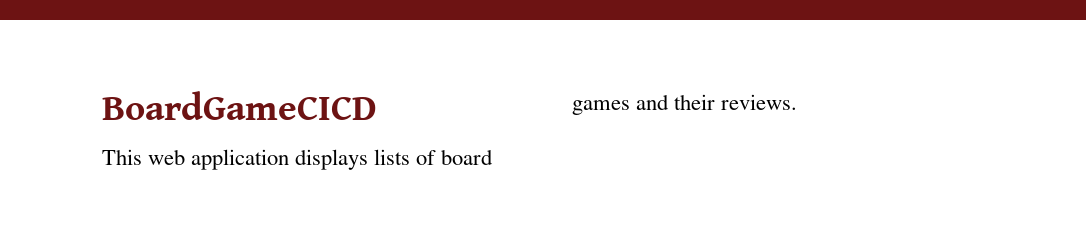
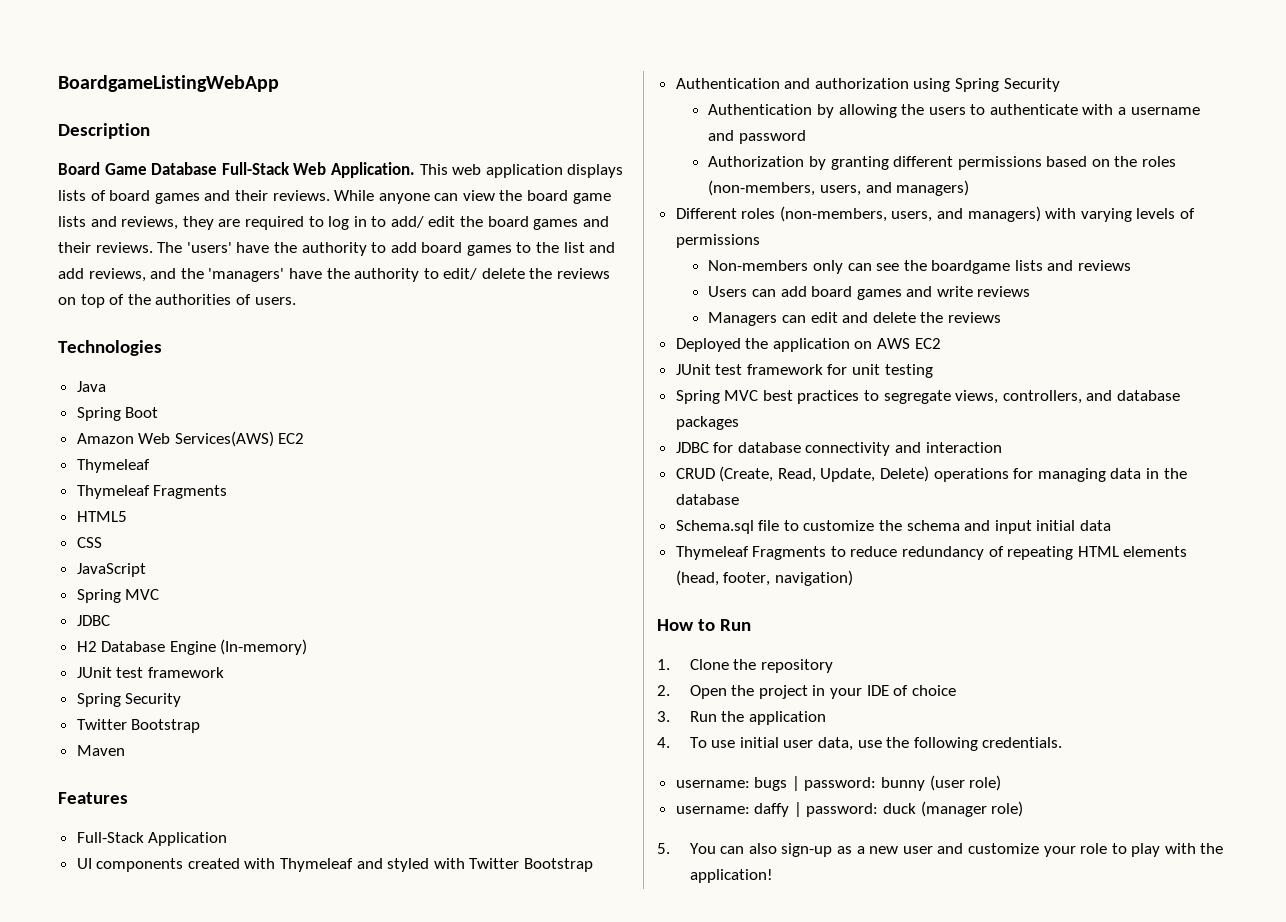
- BoardGameCICD
- This web application displays lists of board games and their reviews.
+ BoardgameListingWebApp
+ Description
+ Board Game Database Full-Stack Web Application. This web application displays lists of board games and their reviews.
+ While anyone can view the board game lists and reviews, they are required to log in to add/ edit the board games and their reviews. The 'users' have the authority to add board games to the list and add reviews, and the 'managers' have the authority to edit/ delete the reviews on top of the authorities of users.
+ Technologies
+ Java
+ Spring Boot
+ Amazon Web Services(AWS) EC2
+ Thymeleaf
+ Thymeleaf Fragments
+ HTML5
+ CSS
+ JavaScript
+ Spring MVC
+ JDBC
+ H2 Database Engine (In-memory)
+ JUnit test framework
+ Spring Security
+ Twitter Bootstrap
+ Maven
+ Features
+ Full-Stack Application
+ UI components created with Thymeleaf and styled with Twitter Bootstrap
+ Authentication and authorization using Spring Security
+ Authentication by allowing the users to authenticate with a username and password
+ Authorization by granting different permissions based on the roles (non-members, users, and managers)
+ Different roles (non-members, users, and managers) with varying levels of permissions
+ Non-members only can see the boardgame lists and reviews
+ Users can add board games and write reviews
+ Managers can edit and delete the reviews
+ Deployed the application on AWS EC2
+ JUnit test framework for unit testing
+ Spring MVC best practices to segregate views, controllers, and database packages
+ JDBC for database connectivity and interaction
+ CRUD (Create, Read, Update, Delete) operations for managing data in the database
+ Schema.sql file to customize the schema and input initial data
+ Thymeleaf Fragments to reduce redundancy of repeating HTML elements (head, footer, navigation)
+ How to Run
+ 1. Clone the repository
+ 2. Open the project in your IDE of choice
+ 3. Run the application
+ 4. To use initial user data, use the following credentials.
+ username: bugs | password: bunny (user role)
+ username: daffy | password: duck (manager role)
+ 5. You can also sign-up as a new user and customize your role to play with the application!

